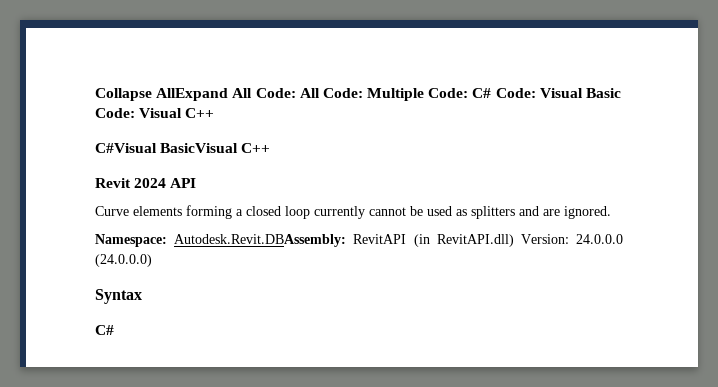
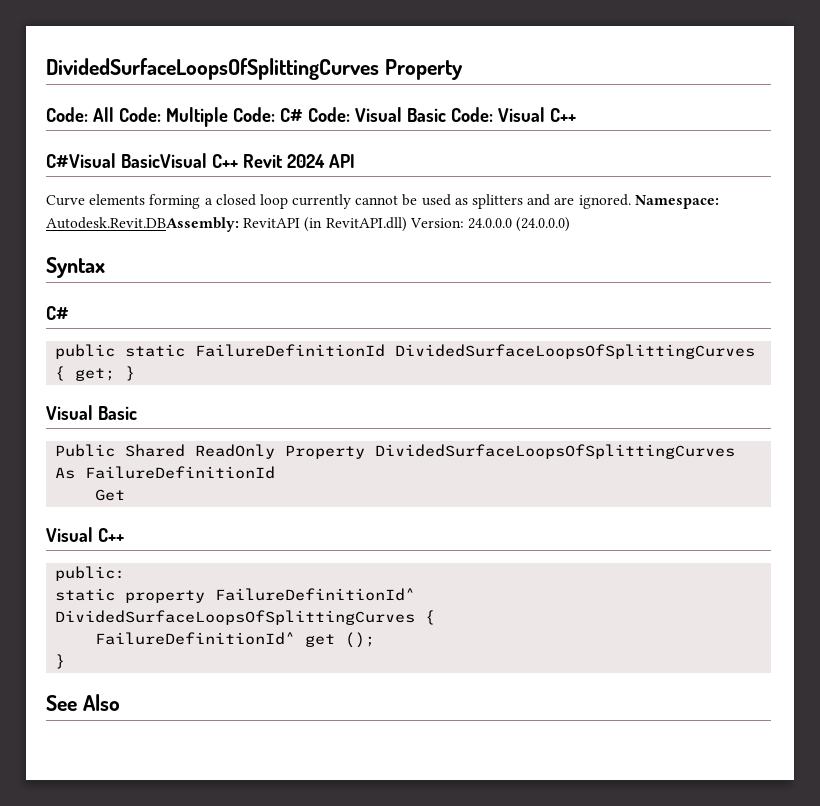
- Collapse AllExpand All Code: All Code: Multiple Code: C# Code: Visual Basic Code: Visual C++
+ DividedSurfaceLoopsOfSplittingCurves Property
+ Code: All Code: Multiple Code: C# Code: Visual Basic Code: Visual C++
- C#Visual BasicVisual C++
- Revit 2024 API
+ C#Visual BasicVisual C++ Revit 2024 API
- Curve elements forming a closed loop currently cannot be used as splitters and are ignored.
- Namespace: Autodesk.Revit.DBAssembly: RevitAPI (in RevitAPI.dll) Version: 24.0.0.0 (24.0.0.0)
+ Curve elements forming a closed loop currently cannot be used as splitters and are ignored. Namespace: Autodesk.Revit.DBAssembly: RevitAPI (in RevitAPI.dll) Version: 24.0.0.0 (24.0.0.0)
+ public static FailureDefinitionId DividedSurfaceLoopsOfSplittingCurves { get; }
+ Visual Basic
+ Public Shared ReadOnly Property DividedSurfaceLoopsOfSplittingCurves As FailureDefinitionId
+ Get
+ Visual C++
+ public:
+ static property FailureDefinitionId^ DividedSurfaceLoopsOfSplittingCurves {
+ FailureDefinitionId^ get ();
+ }
+ See Also

